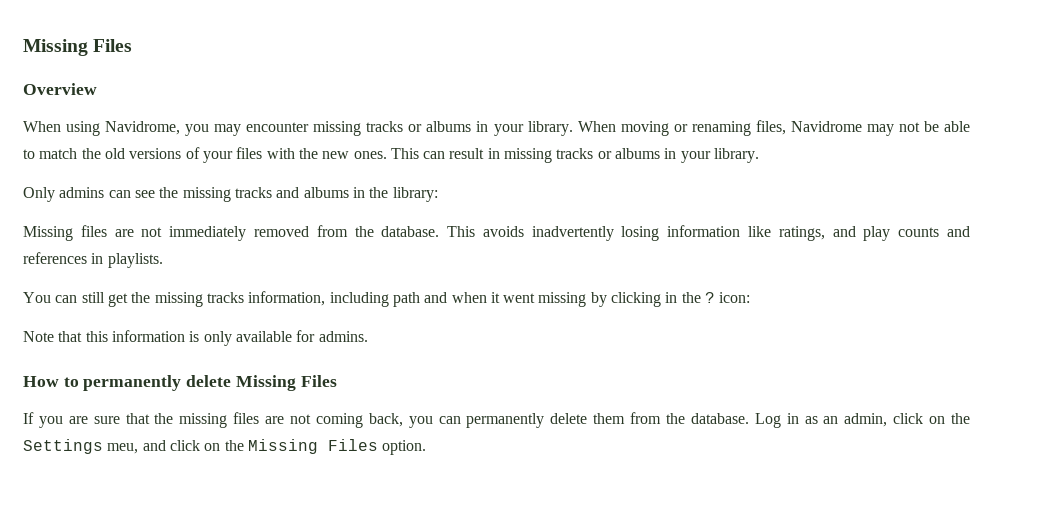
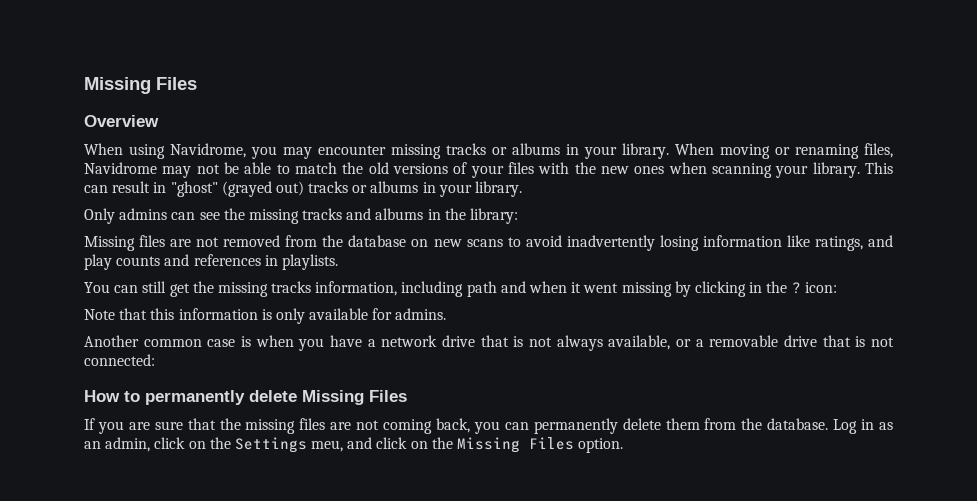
- When moving or renaming files, Navidrome may not be able to match the old versions of your files with the new ones.
+ When moving or renaming files, Navidrome may not be able to match the old versions of your files with the new ones when scanning your library.
- This can result in missing tracks or albums in your library.
+ This can result in "ghost" (grayed out) tracks or albums in your library.
- Missing files are not immediately removed from the database. This avoids inadvertently losing information like ratings, and play counts and references in playlists.
+ Missing files are not removed from the database on new scans to avoid inadvertently losing information like ratings, and play counts and references in playlists.
+ Another common case is when you have a network drive that is not always available, or a removable drive that is not connected:

